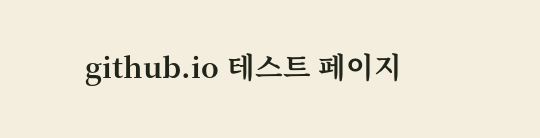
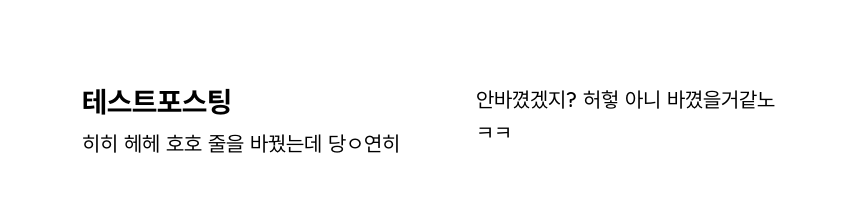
- github.io 테스트 페이지
+ 테스트포스팅
+ 히히 헤헤 호호 줄을 바꿨는데 당ㅇ연히 안바꼈겠지? 허헣 아니 바꼈을거같노 ㅋㅋ

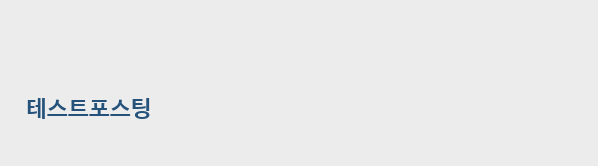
- 히히 헤헤 호호 줄을 바꿨는데 당ㅇ연히 안바꼈겠지? 허헣 아니 바꼈을거같노 ㅋㅋ

